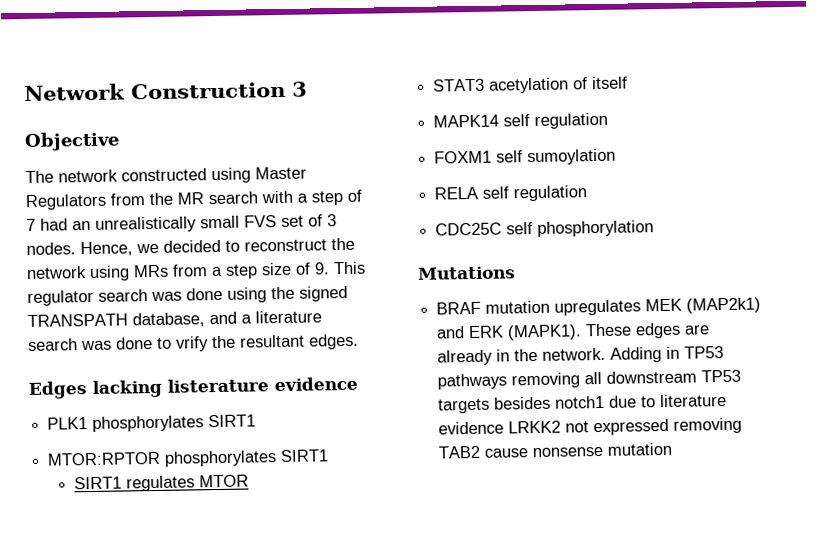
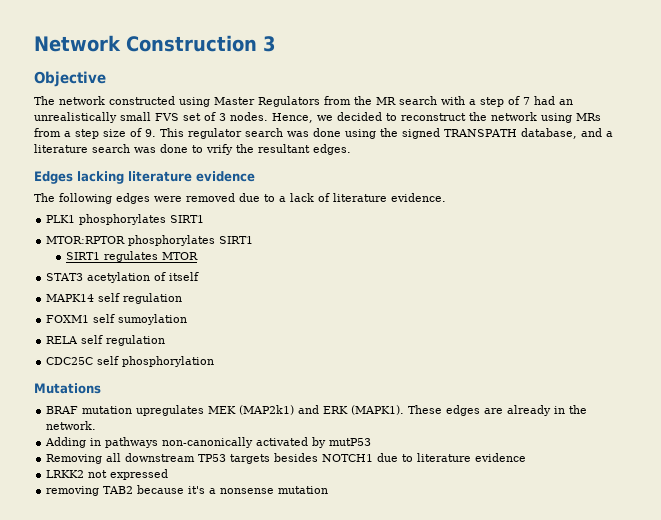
- Edges lacking listerature evidence
+ Edges lacking literature evidence
+ The following edges were removed due to a lack of literature evidence.
- These edges are already in the network. Adding in TP53 pathways removing all downstream TP53 targets besides notch1 due to literature evidence LRKK2 not expressed removing TAB2 cause nonsense mutation
+ These edges are already in the network.
+ Adding in pathways non-canonically activated by mutP53
+ Removing all downstream TP53 targets besides NOTCH1 due to literature evidence
+ LRKK2 not expressed
+ removing TAB2 because it's a nonsense mutation

